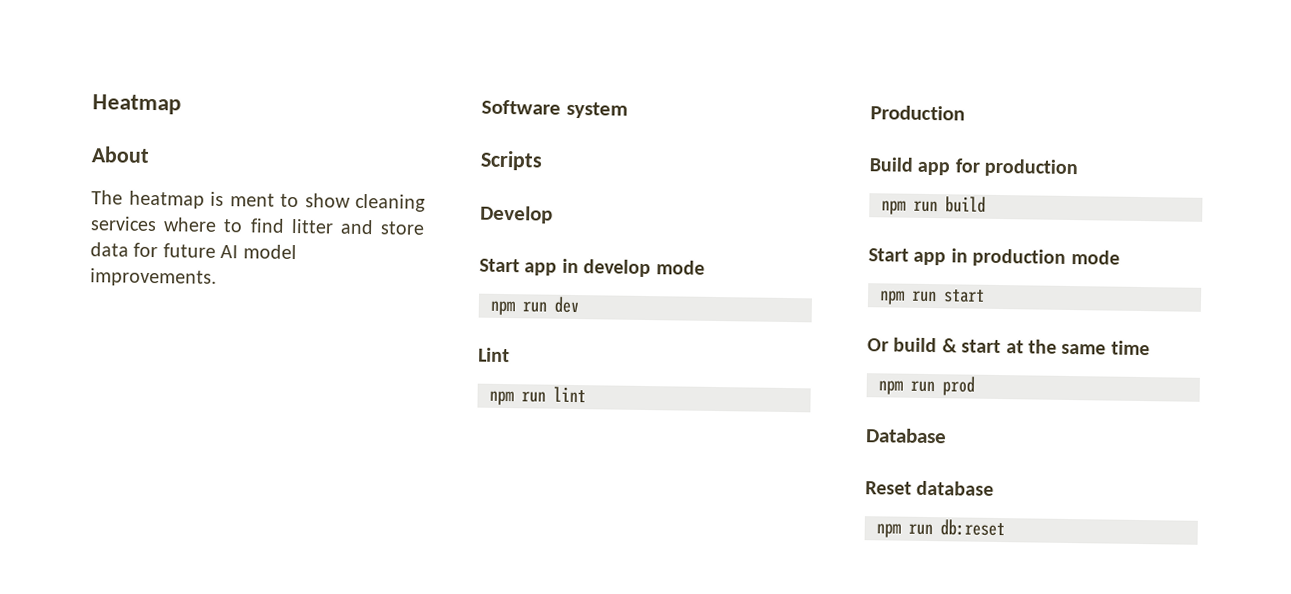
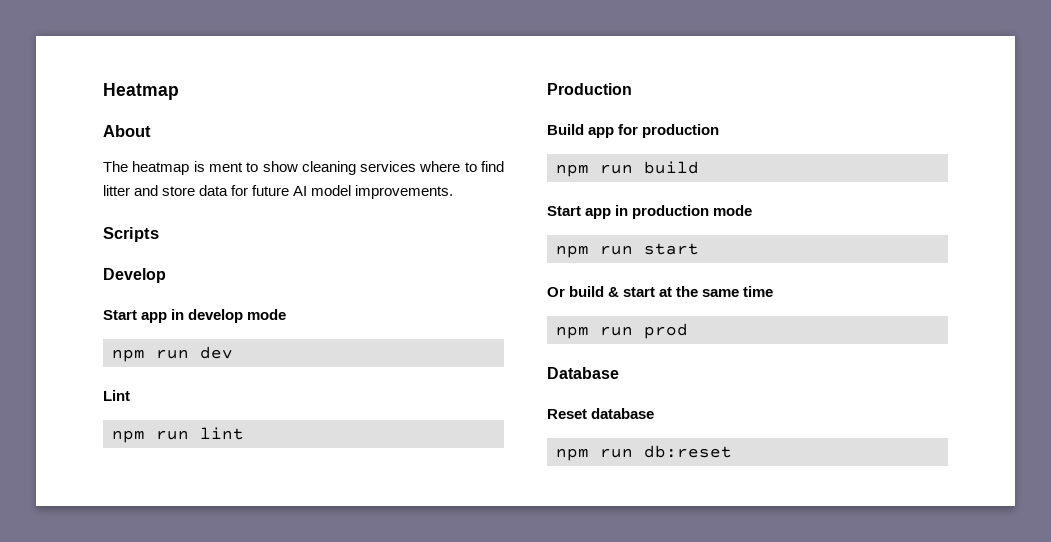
- Software system

